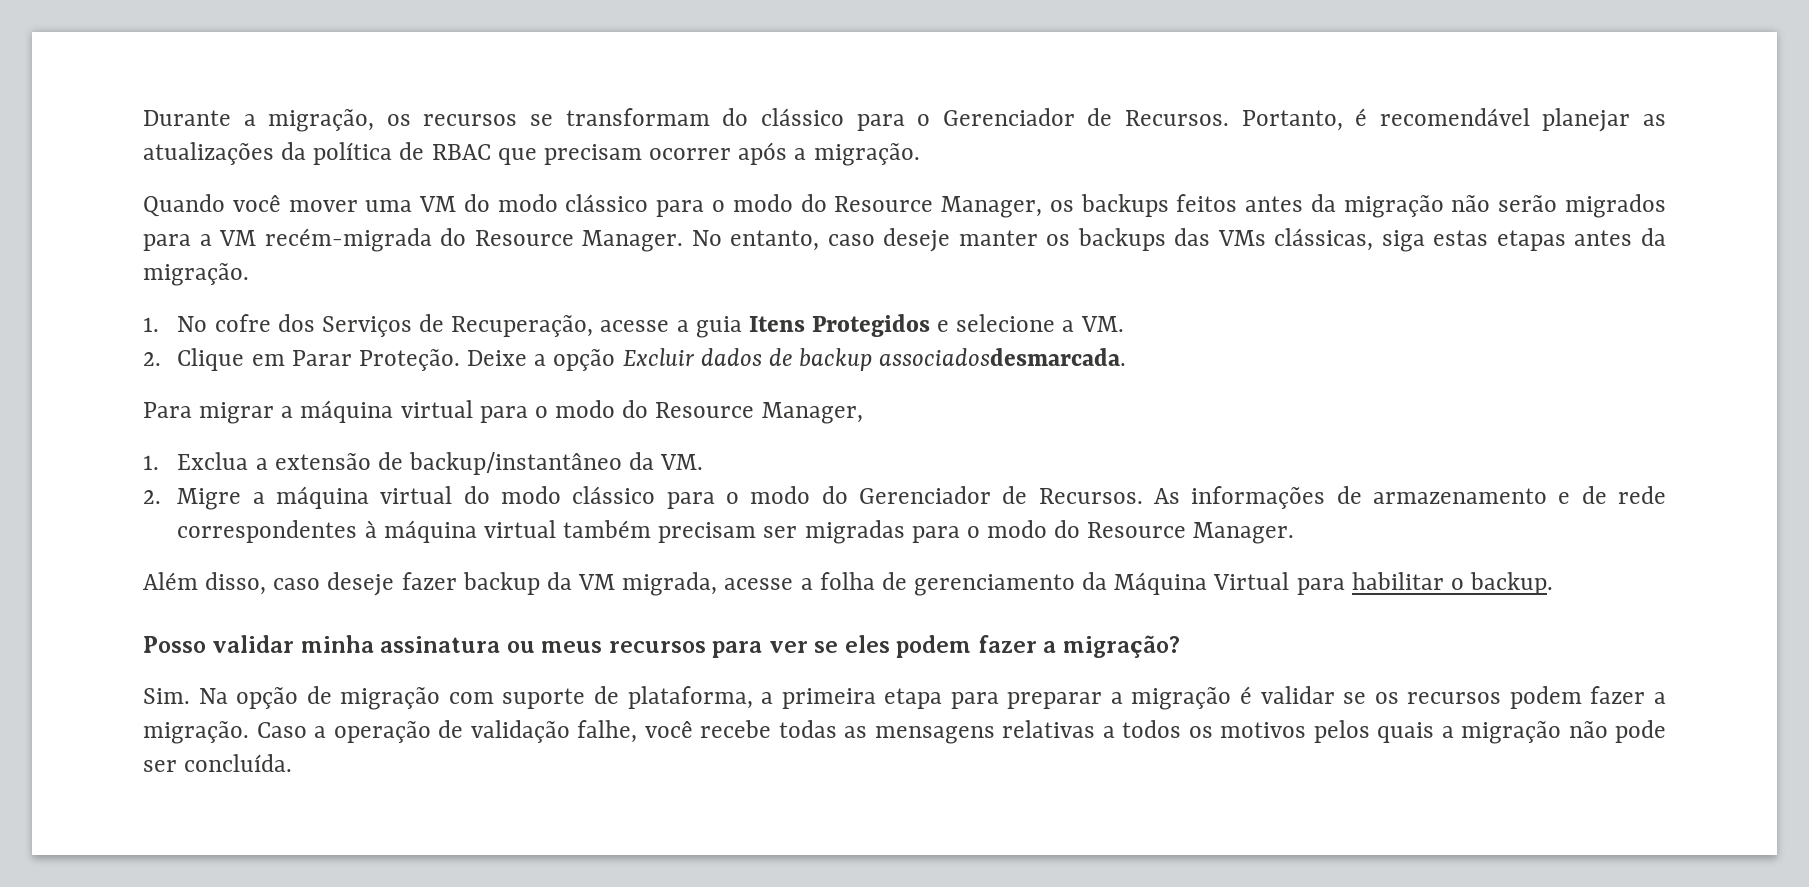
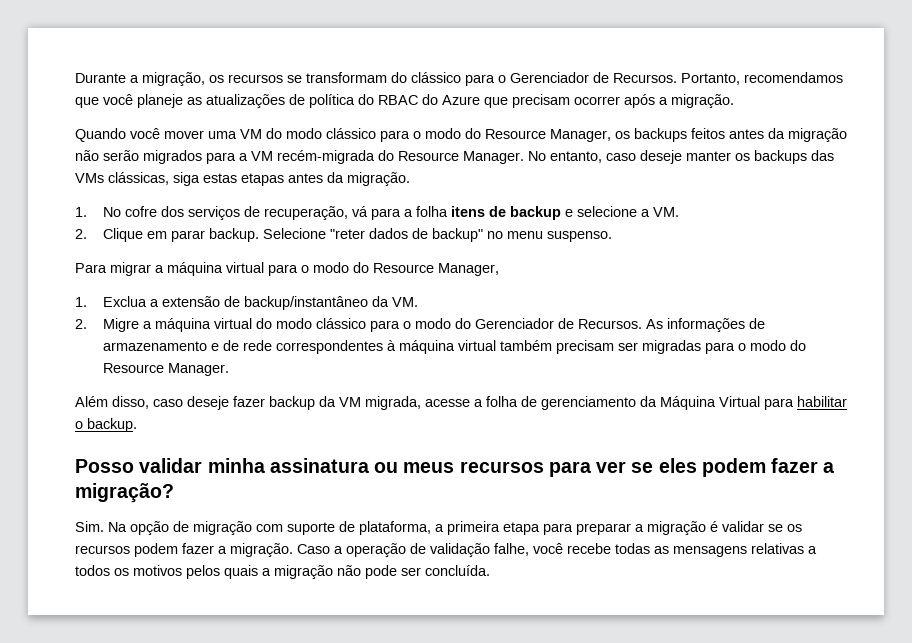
- Portanto, é recomendável planejar as atualizações da política de RBAC que precisam ocorrer após a migração.
+ Portanto, recomendamos que você planeje as atualizações de política do RBAC do Azure que precisam ocorrer após a migração.
- 1. No cofre dos Serviços de Recuperação, acesse a guia Itens Protegidos e selecione a VM.
+ 1. No cofre dos serviços de recuperação, vá para a folha itens de backup e selecione a VM.
- 2. Clique em Parar Proteção. Deixe a opção Excluir dados de backup associadosdesmarcada.
+ 2. Clique em parar backup. Selecione "reter dados de backup" no menu suspenso.

